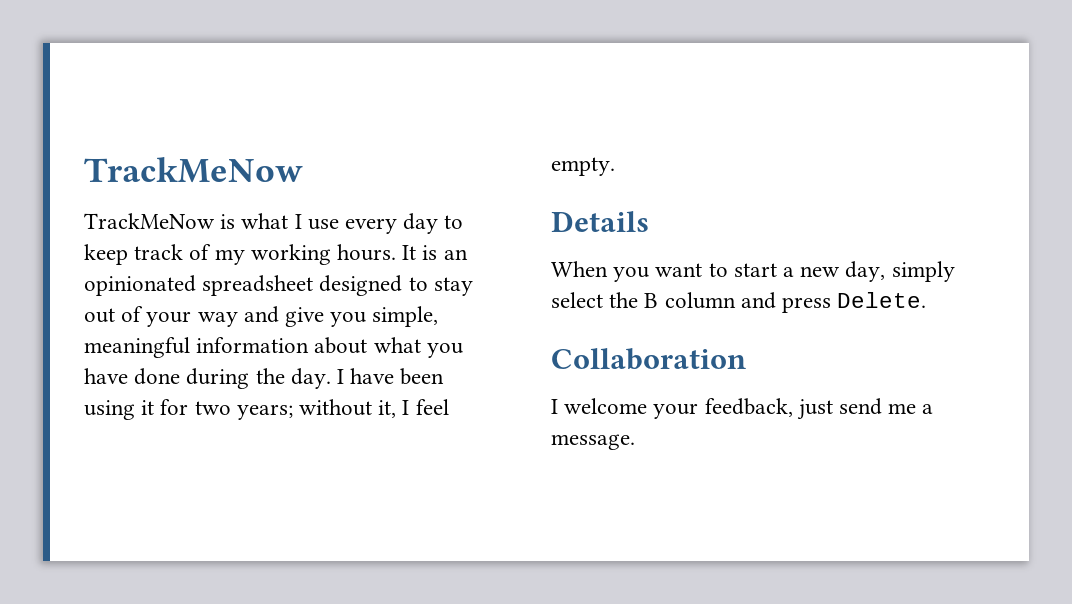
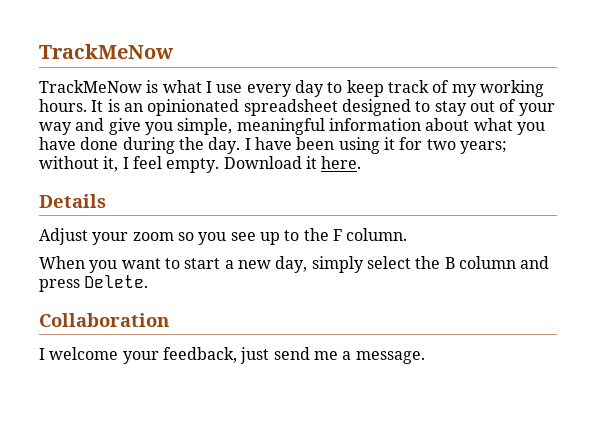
- I have been using it for two years; without it, I feel empty.
+ I have been using it for two years; without it, I feel empty. Download it here.
  Details
+ Adjust your zoom so you see up to the F column.

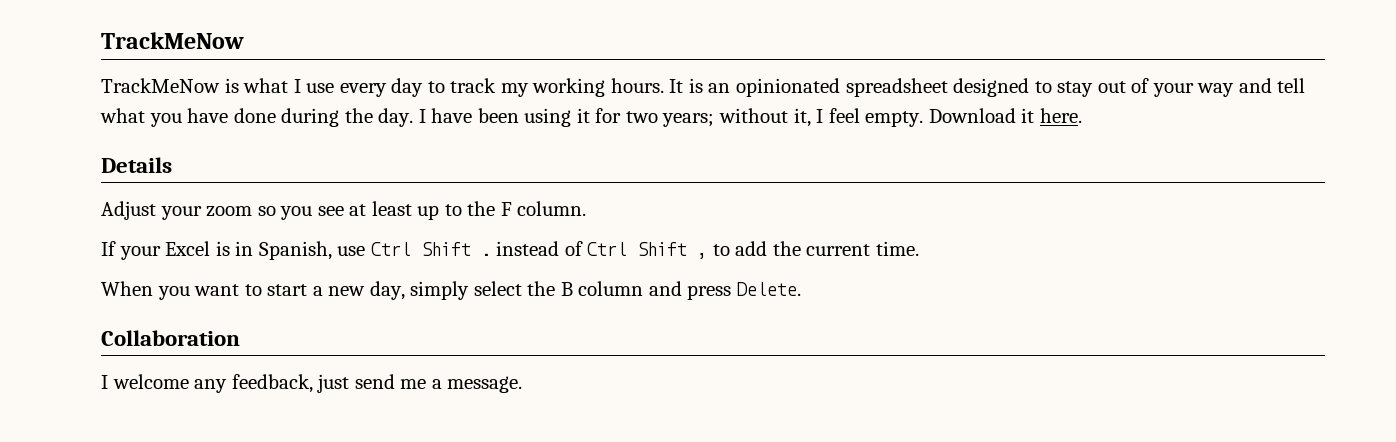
- TrackMeNow is what I use every day to keep track of my working hours.
+ TrackMeNow is what I use every day to track my working hours.
- It is an opinionated spreadsheet designed to stay out of your way and give you simple, meaningful information about what you have done during the day.
+ It is an opinionated spreadsheet designed to stay out of your way and tell what you have done during the day.
- Adjust your zoom so you see up to the F column.
+ Adjust your zoom so you see at least up to the F column.
+ If your Excel is in Spanish, use Ctrl Shift . instead of Ctrl Shift , to add the current time.
- I welcome your feedback, just send me a message.
+ I welcome any feedback, just send me a message.

